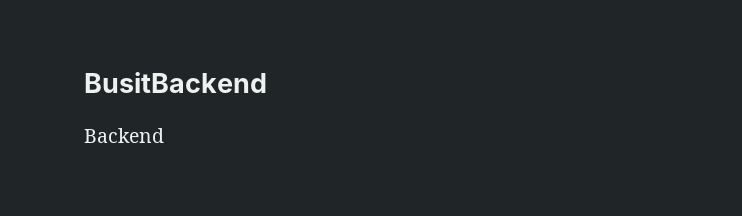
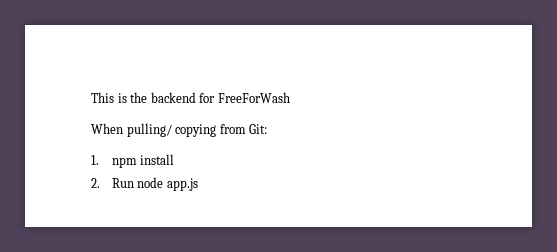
- BusitBackend
- Backend
+ This is the backend for FreeForWash
+ When pulling/ copying from Git:
+ 1. npm install
+ 2. Run node app.js

